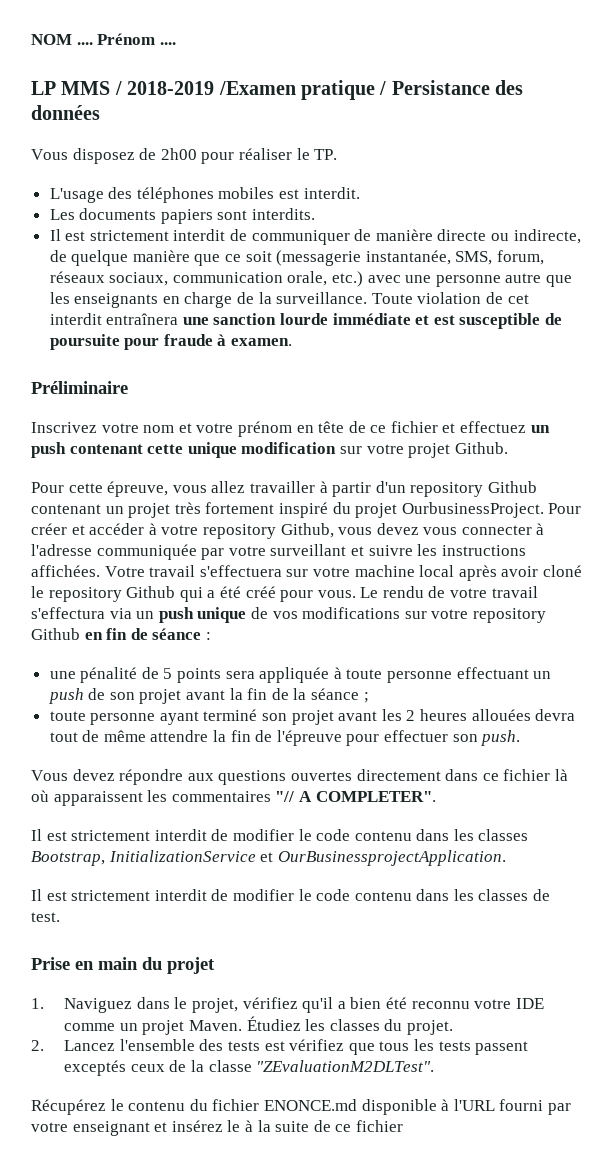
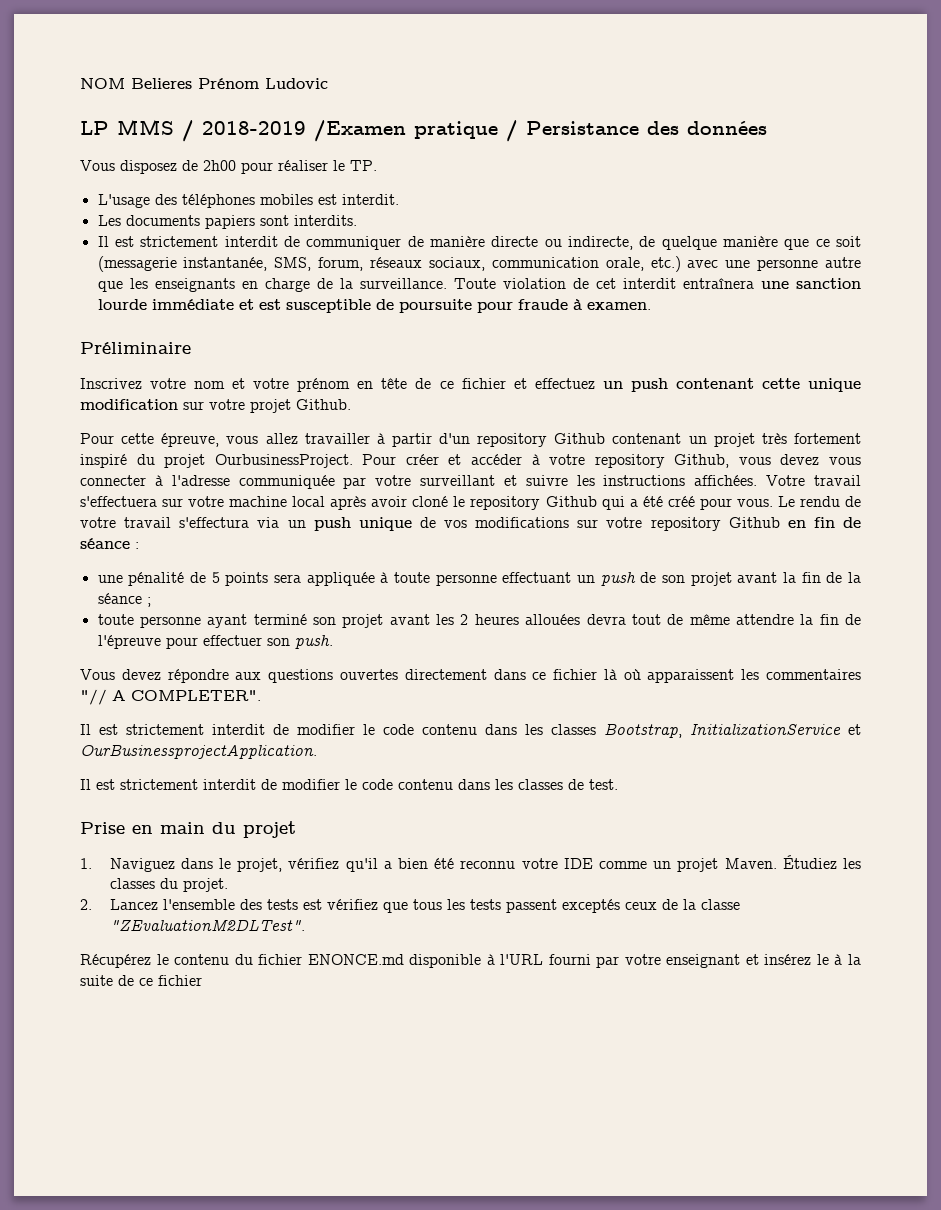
- NOM .... Prénom ....
+ NOM Belieres Prénom Ludovic

